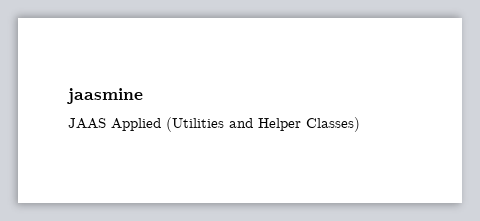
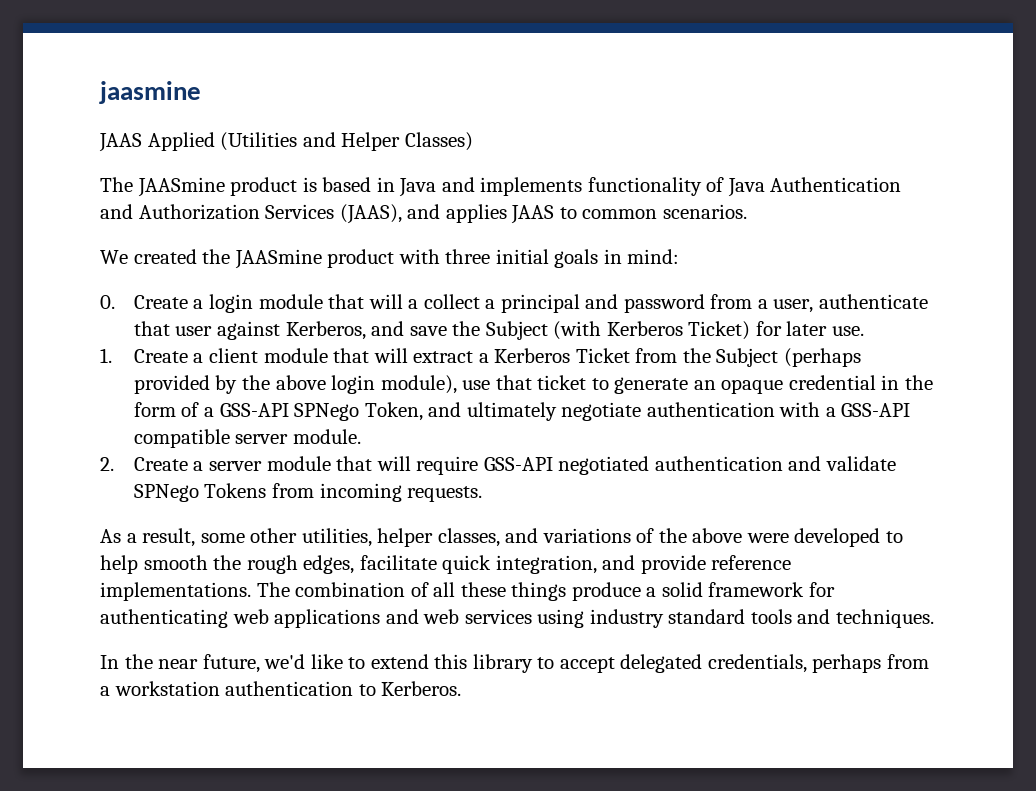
+ The JAASmine product is based in Java and implements functionality of Java Authentication and Authorization Services (JAAS), and applies JAAS to common scenarios.
+ We created the JAASmine product with three initial goals in mind:
+ 0. Create a login module that will a collect a principal and password from a user, authenticate that user against Kerberos, and save the Subject (with Kerberos Ticket) for later use.
+ 1. Create a client module that will extract a Kerberos Ticket from the Subject (perhaps provided by the above login module), use that ticket to generate an opaque credential in the form of a GSS-API SPNego Token, and ultimately negotiate authentication with a GSS-API compatible server module.
+ 2. Create a server module that will require GSS-API negotiated authentication and validate SPNego Tokens from incoming requests.
+ As a result, some other utilities, helper classes, and variations of the above were developed to help smooth the rough edges, facilitate quick integration, and provide reference implementations. The combination of all these things produce a solid framework for authenticating web applications and web services using industry standard tools and techniques.
+ In the near future, we'd like to extend this library to accept delegated credentials, perhaps from a workstation authentication to Kerberos.

